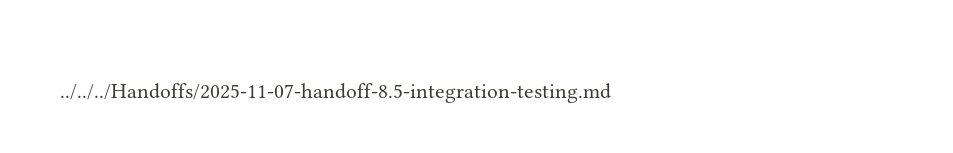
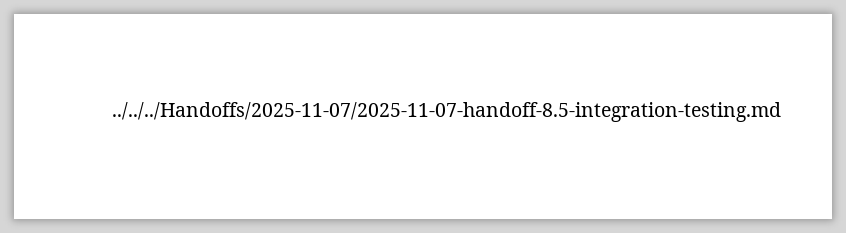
- ../../../Handoffs/2025-11-07-handoff-8.5-integration-testing.md
+ ../../../Handoffs/2025-11-07/2025-11-07-handoff-8.5-integration-testing.md

